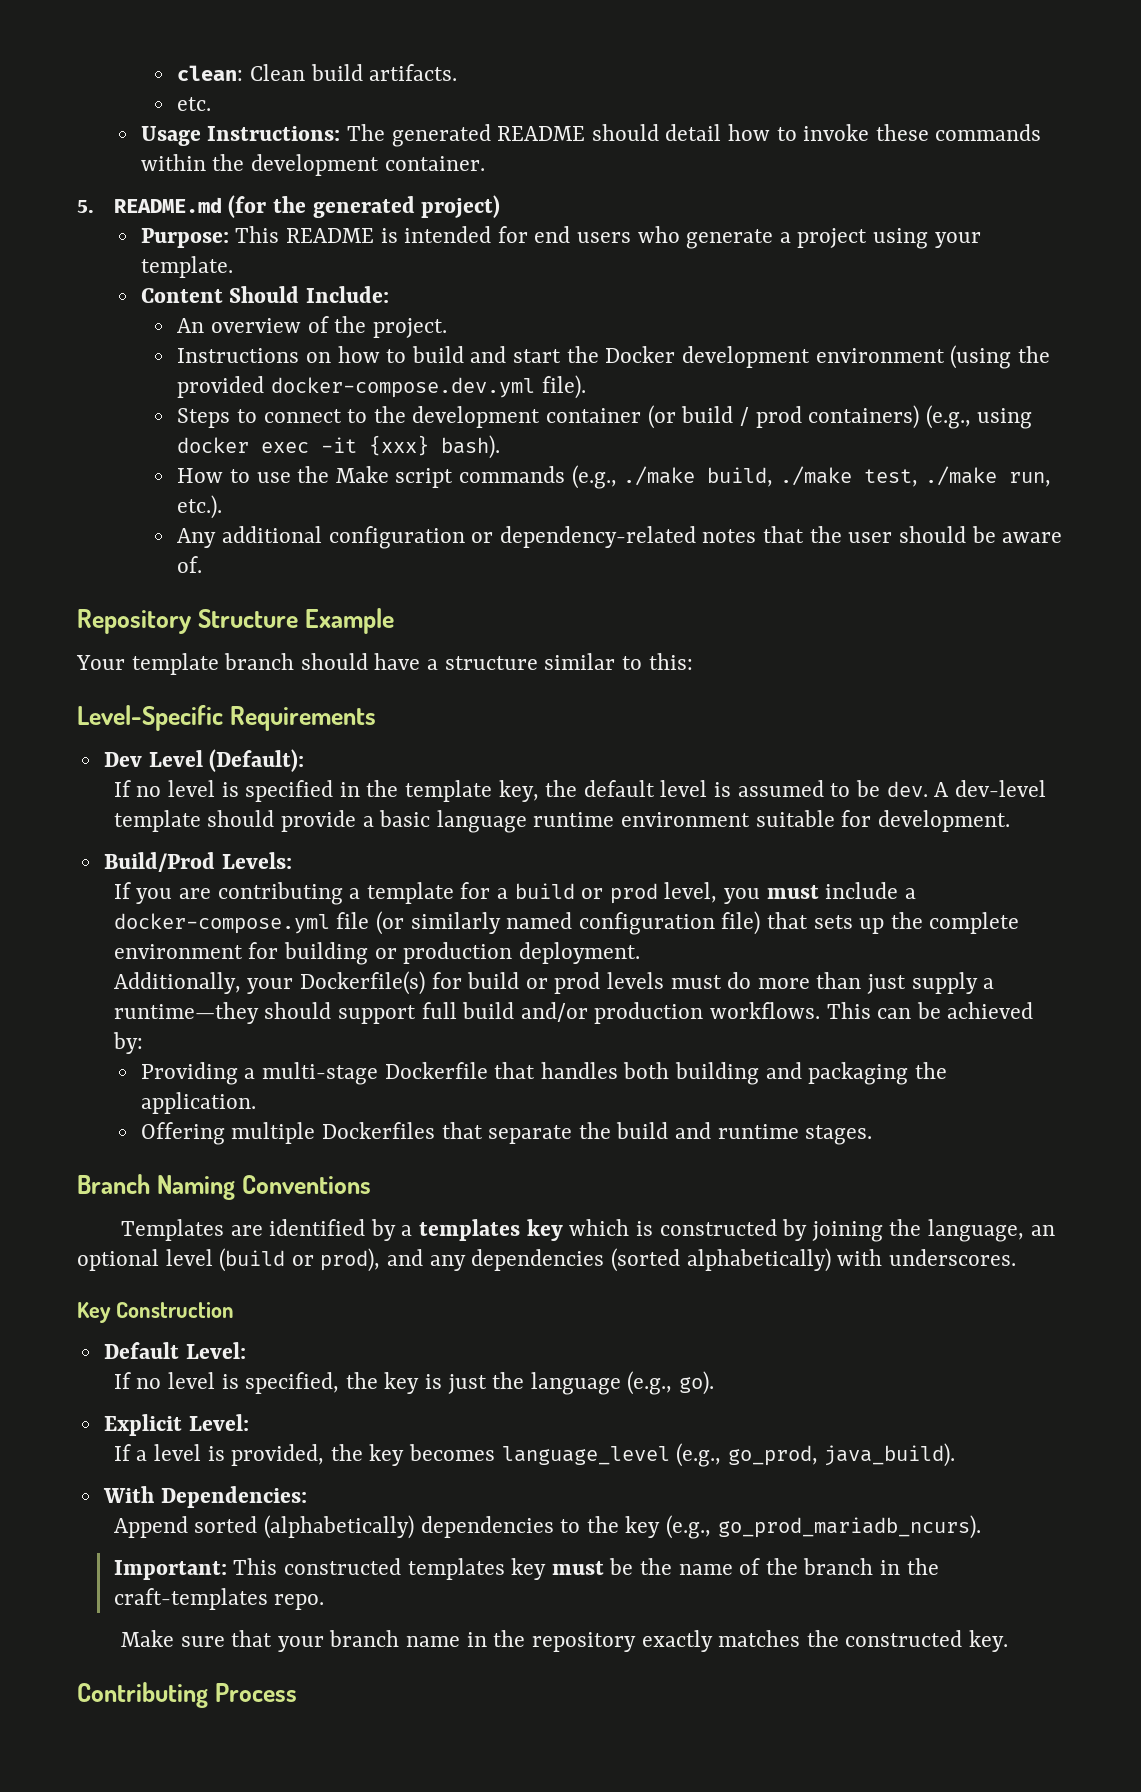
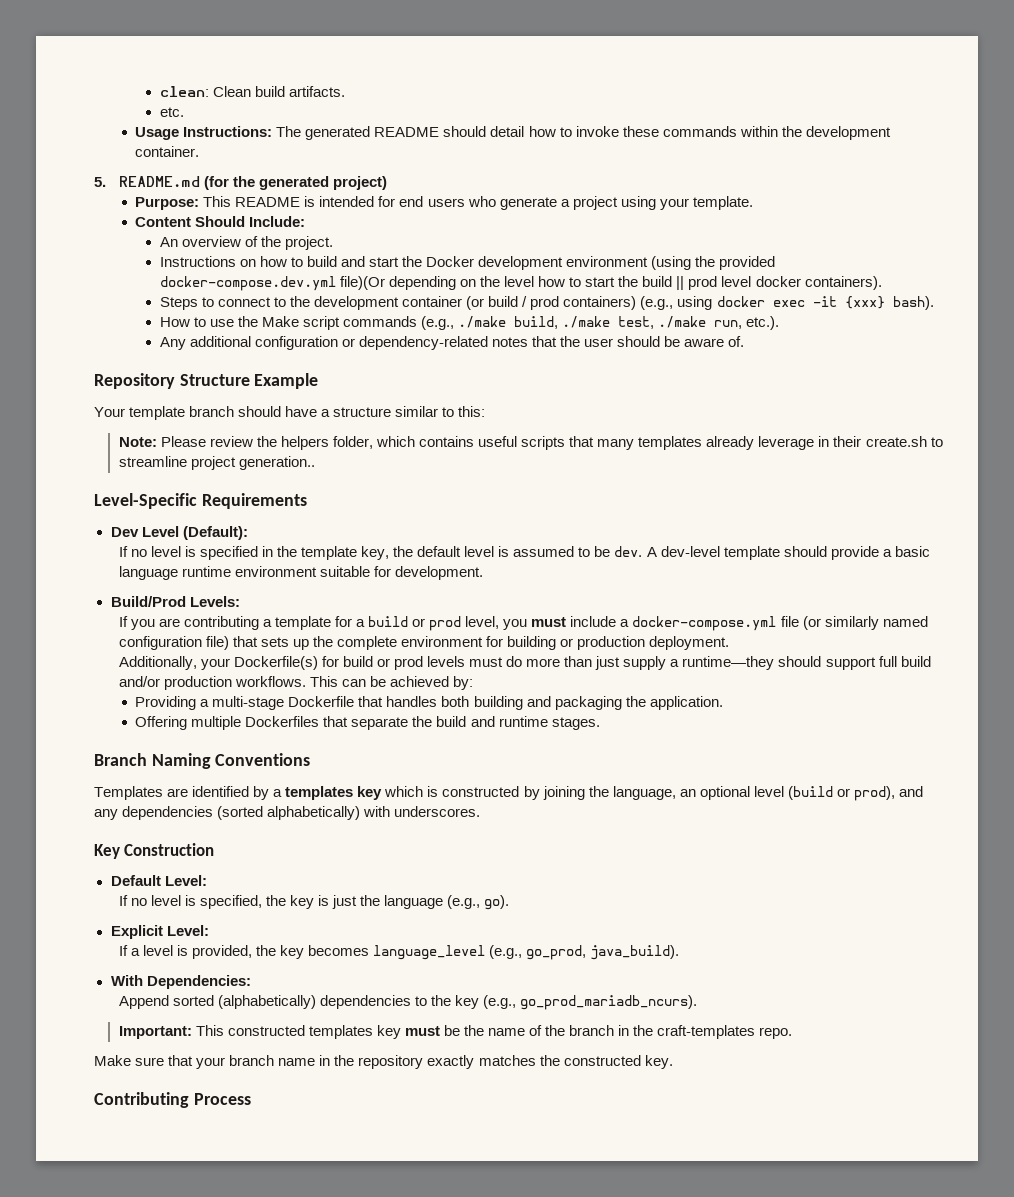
- Instructions on how to build and start the Docker development environment (using the provided docker-compose.dev.yml file).
+ Instructions on how to build and start the Docker development environment (using the provided docker-compose.dev.yml file)(Or depending on the level how to start the build || prod level docker containers).
+ Note: Please review the helpers folder, which contains useful scripts that many templates already leverage in their create.sh to streamline project generation..

